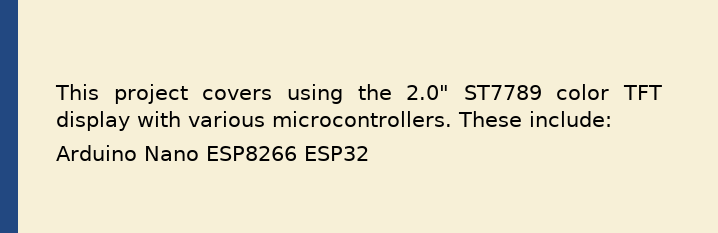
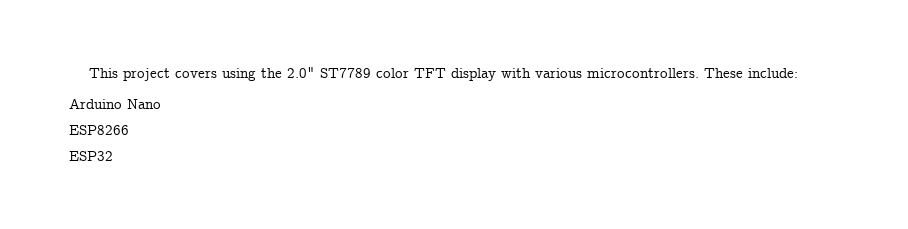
- Arduino Nano ESP8266 ESP32
+ Arduino Nano
+ ESP8266
+ ESP32

